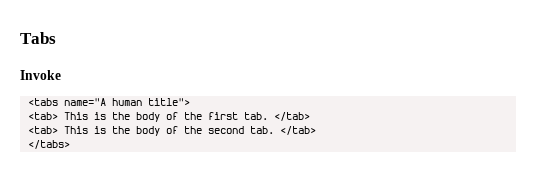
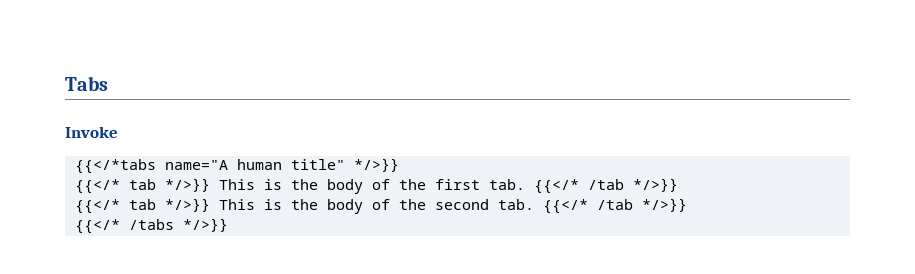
- <tabs name="A human title">
- <tab> This is the body of the first tab. </tab>
- <tab> This is the body of the second tab. </tab>
- </tabs>
+ {{</*tabs name="A human title" */>}}
+ {{</* tab */>}} This is the body of the first tab. {{</* /tab */>}}
+ {{</* tab */>}} This is the body of the second tab. {{</* /tab */>}}
+ {{</* /tabs */>}}

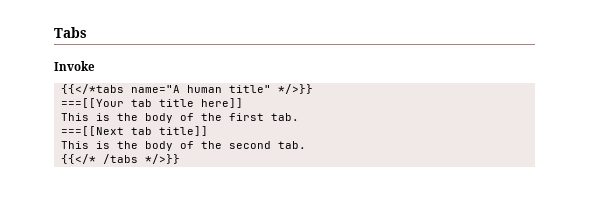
- {{</* tab */>}} This is the body of the first tab. {{</* /tab */>}}
- {{</* tab */>}} This is the body of the second tab. {{</* /tab */>}}
+ ===[[Your tab title here]]
+ This is the body of the first tab.
+ ===[[Next tab title]]
+ This is the body of the second tab.

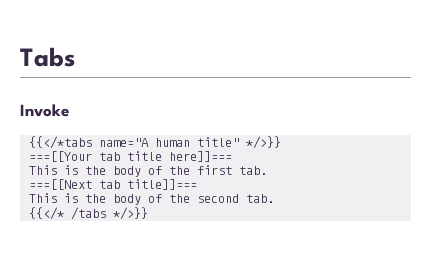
- ===[[Your tab title here]]
+ ===[[Your tab title here]]===
- ===[[Next tab title]]
+ ===[[Next tab title]]===

